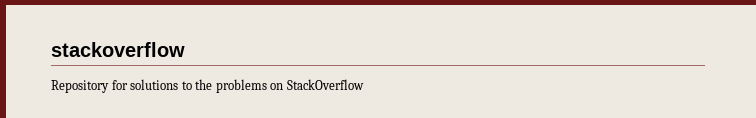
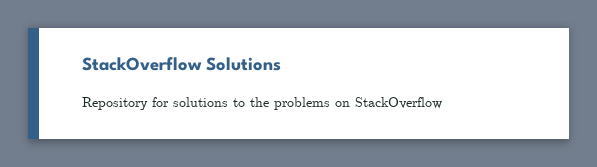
- stackoverflow
+ StackOverflow Solutions

